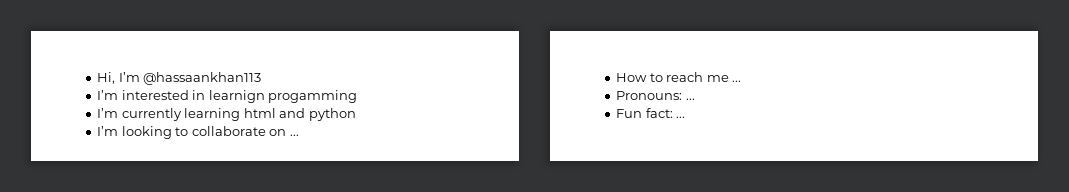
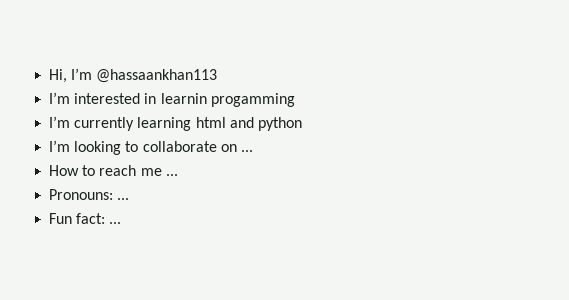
- I’m interested in learnign progamming
+ I’m interested in learnin progamming

